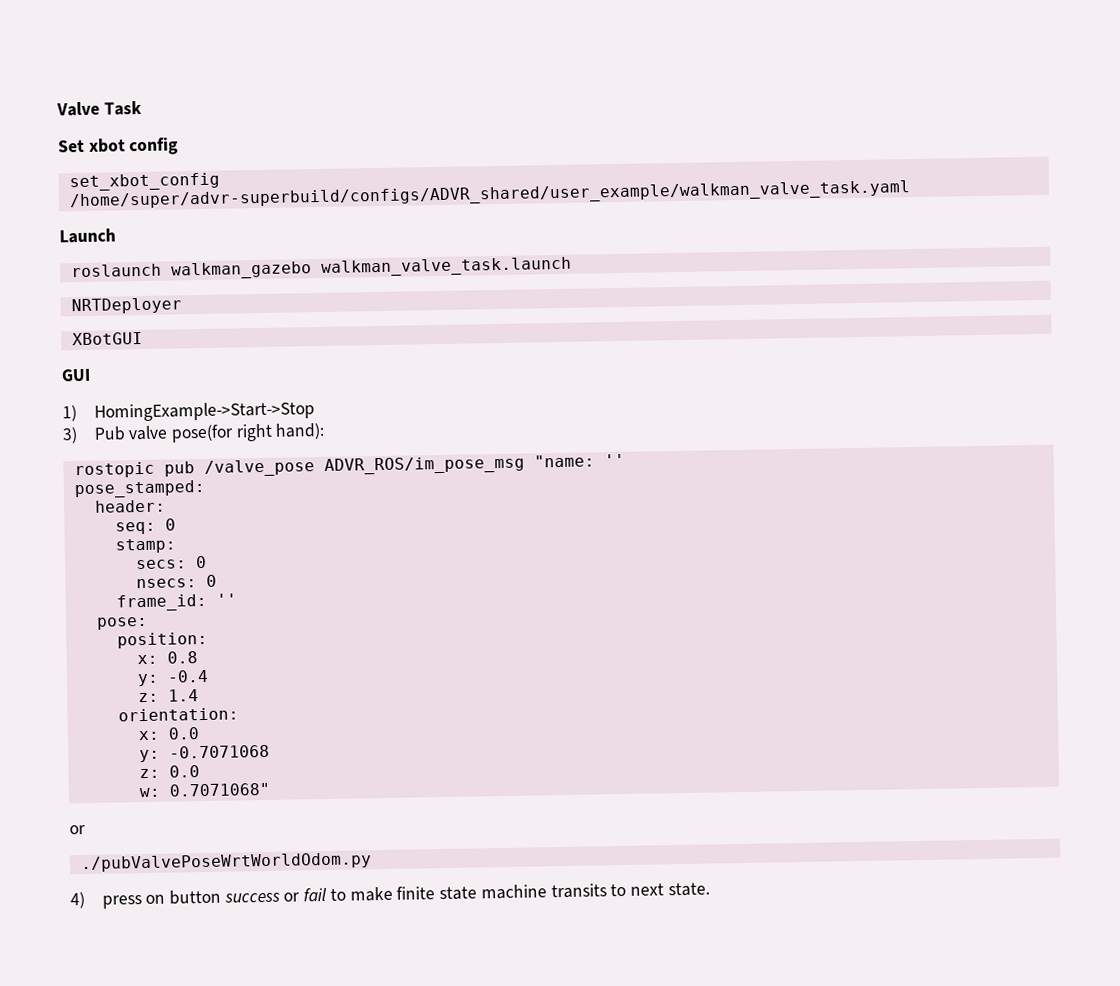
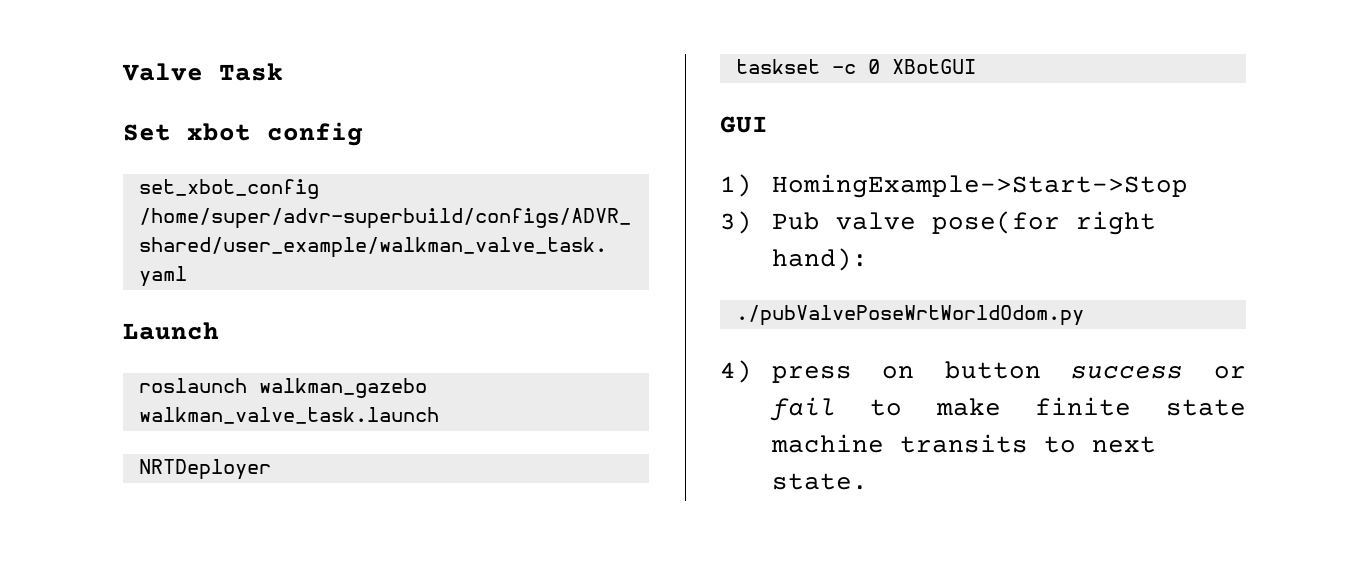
- XBotGUI
+ taskset -c 0 XBotGUI
- rostopic pub /valve_pose ADVR_ROS/im_pose_msg "name: ''
- pose_stamped:
- header:
- seq: 0
- stamp:
- secs: 0
- nsecs: 0
- frame_id: ''
- pose:
- position:
- x: 0.8
- y: -0.4
- z: 1.4
- orientation:
- x: 0.0
- y: -0.7071068
- z: 0.0
- w: 0.7071068"
- or

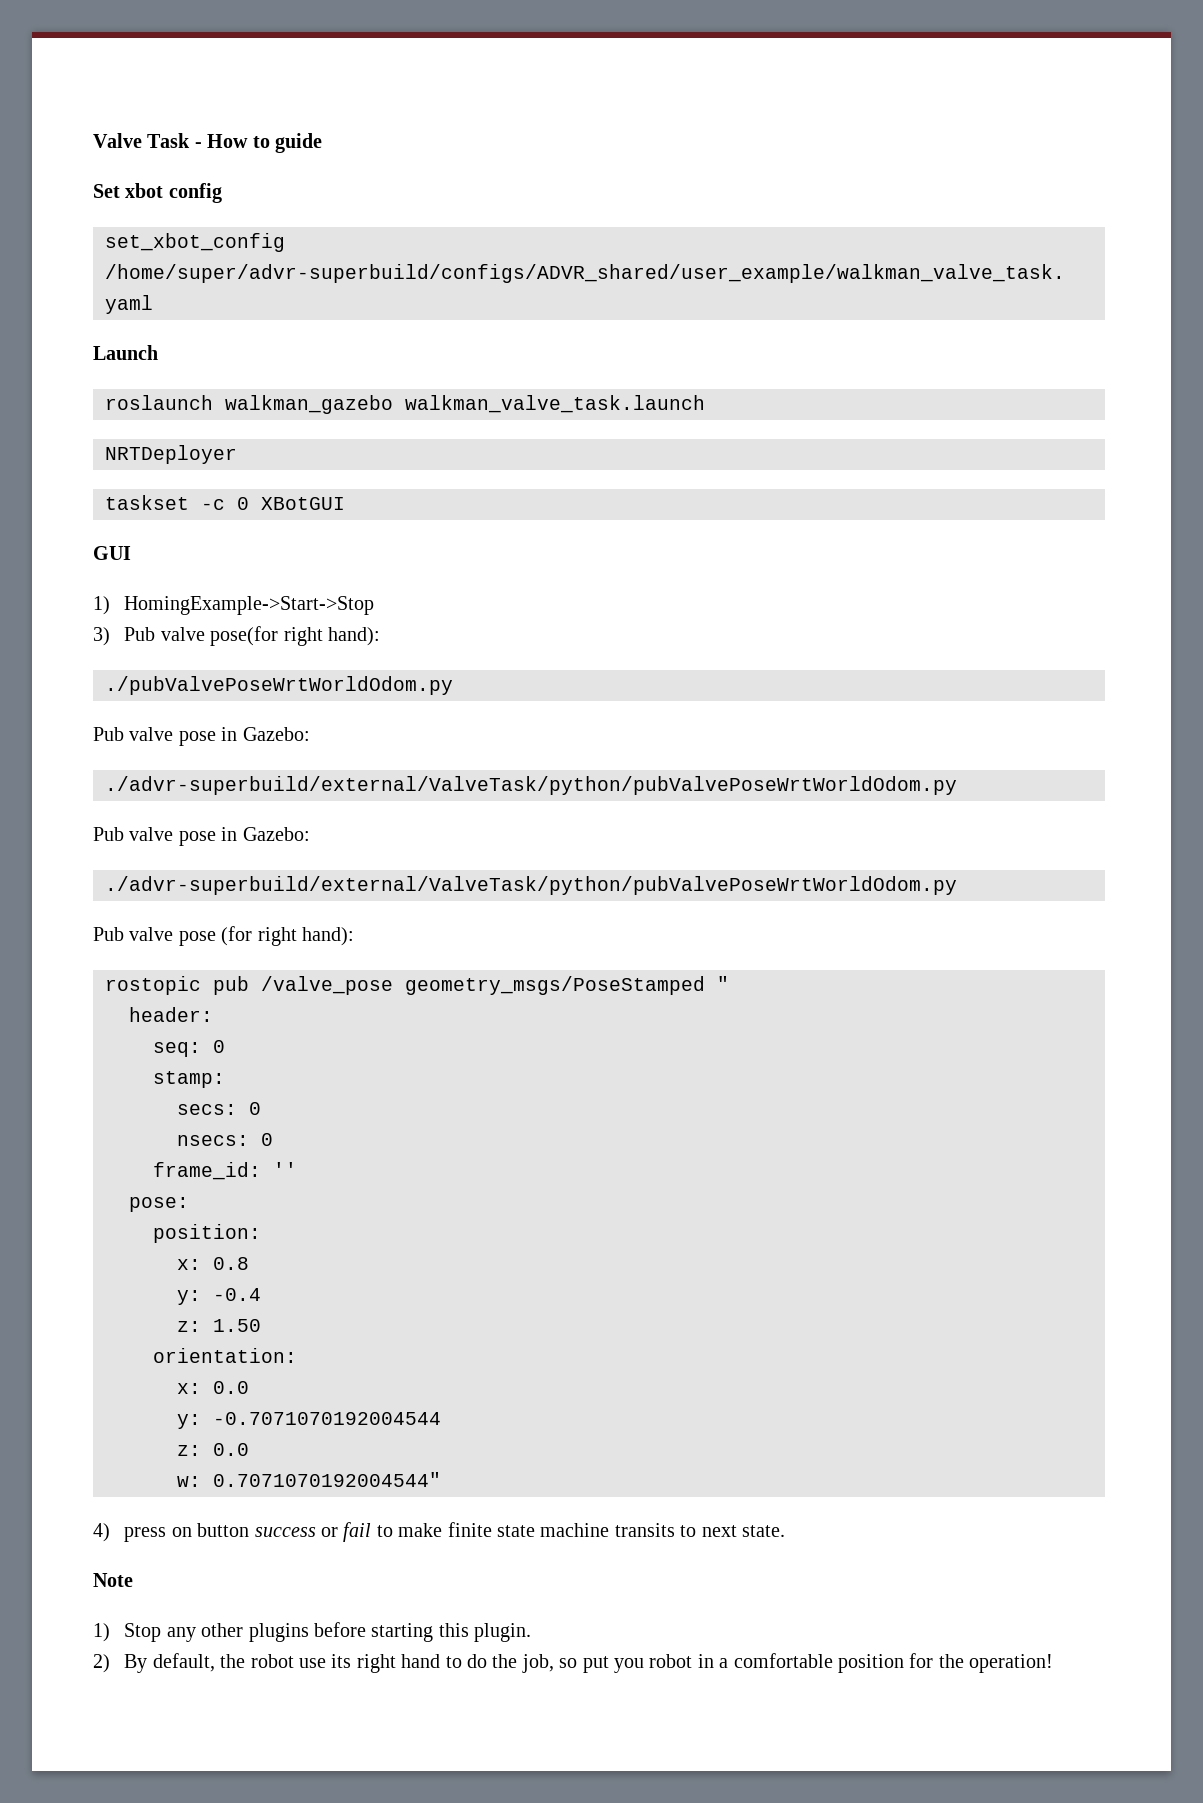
- Valve Task
+ Valve Task - How to guide
  ./pubValvePoseWrtWorldOdom.py
+ Pub valve pose in Gazebo:
+ ./advr-superbuild/external/ValveTask/python/pubValvePoseWrtWorldOdom.py
+ Pub valve pose in Gazebo:
+ ./advr-superbuild/external/ValveTask/python/pubValvePoseWrtWorldOdom.py
+ Pub valve pose (for right hand):
+ rostopic pub /valve_pose geometry_msgs/PoseStamped "
+ header:
+ seq: 0
+ stamp:
+ secs: 0
+ nsecs: 0
+ frame_id: ''
+ pose:
+ position:
+ x: 0.8
+ y: -0.4
+ z: 1.50
+ orientation:
+ x: 0.0
+ y: -0.7071070192004544
+ z: 0.0
+ w: 0.7071070192004544"
+ Note
+ 1) Stop any other plugins before starting this plugin.
+ 2) By default, the robot use its right hand to do the job, so put you robot in a comfortable position for the operation!

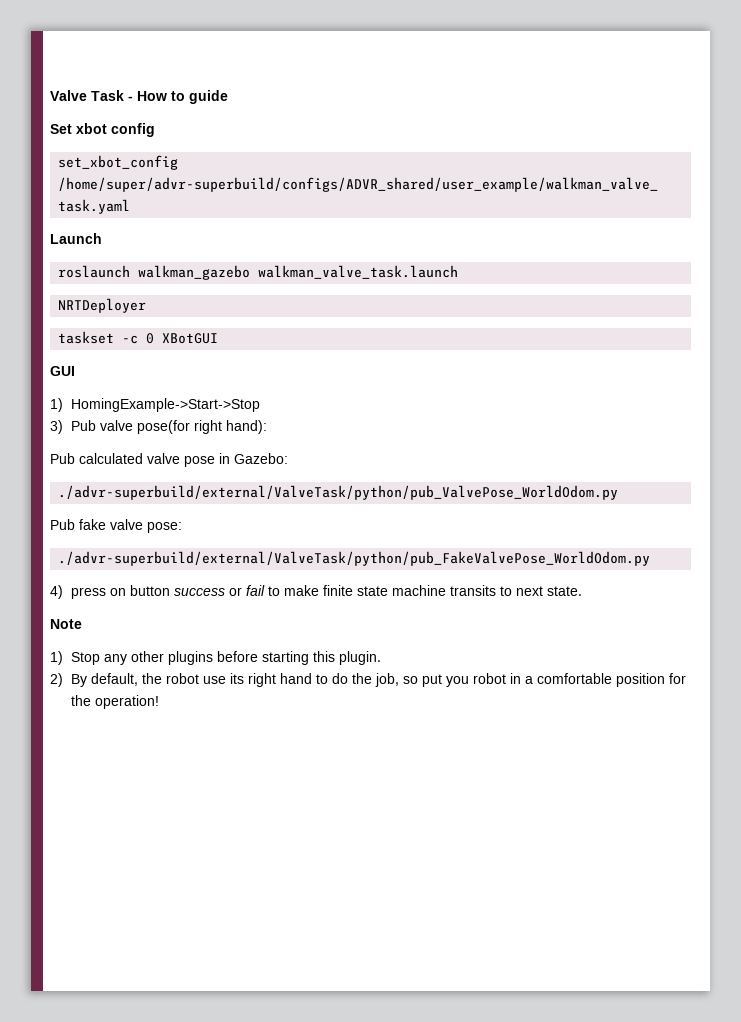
- ./pubValvePoseWrtWorldOdom.py
- Pub valve pose in Gazebo:
- ./advr-superbuild/external/ValveTask/python/pubValvePoseWrtWorldOdom.py
- Pub valve pose in Gazebo:
- ./advr-superbuild/external/ValveTask/python/pubValvePoseWrtWorldOdom.py
- Pub valve pose (for right hand):
- rostopic pub /valve_pose geometry_msgs/PoseStamped "
- header:
- seq: 0
- stamp:
- secs: 0
- nsecs: 0
- frame_id: ''
- pose:
- position:
- x: 0.8
- y: -0.4
- z: 1.50
- orientation:
- x: 0.0
- y: -0.7071070192004544
- z: 0.0
- w: 0.7071070192004544"
+ Pub calculated valve pose in Gazebo:
+ ./advr-superbuild/external/ValveTask/python/pub_ValvePose_WorldOdom.py
+ Pub fake valve pose:
+ ./advr-superbuild/external/ValveTask/python/pub_FakeValvePose_WorldOdom.py

